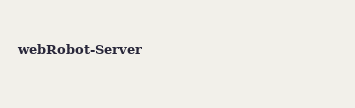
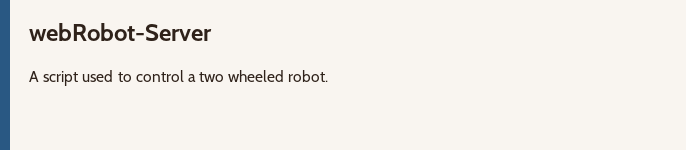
+ A script used to control a two wheeled robot.

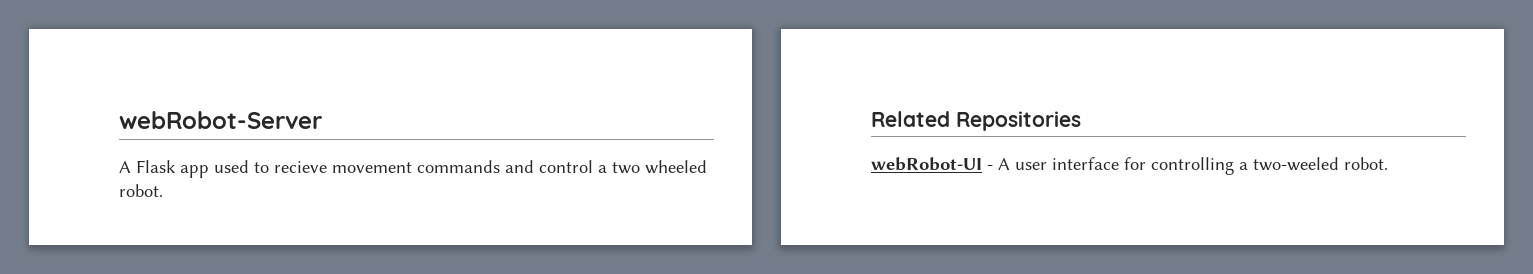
- A script used to control a two wheeled robot.
+ A Flask app used to recieve movement commands and control a two wheeled robot.
+ Related Repositories
+ webRobot-UI - A user interface for controlling a two-weeled robot.

